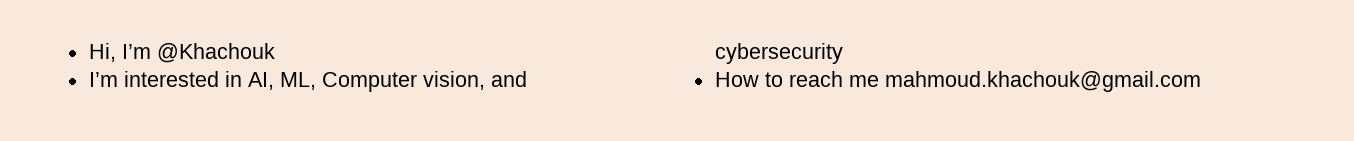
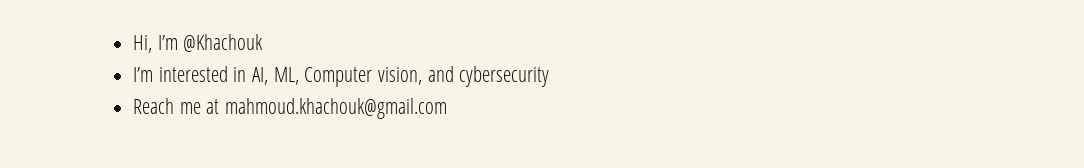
- How to reach me mahmoud.khachouk@gmail.com
+ Reach me at mahmoud.khachouk@gmail.com

